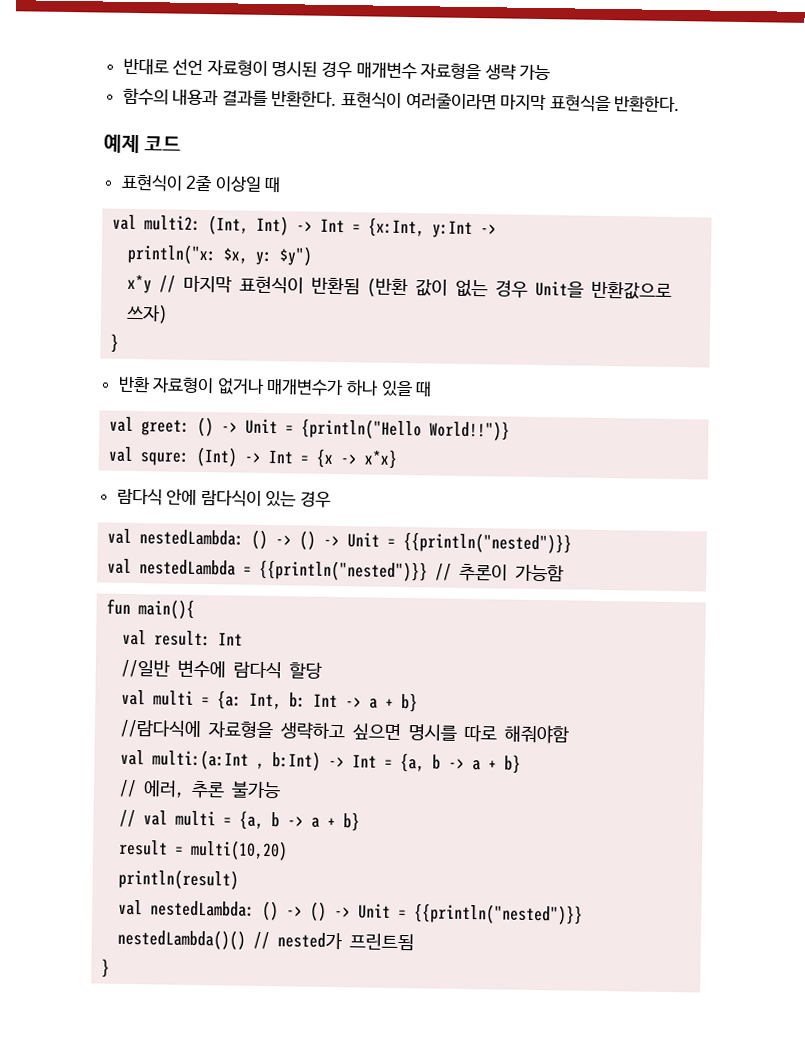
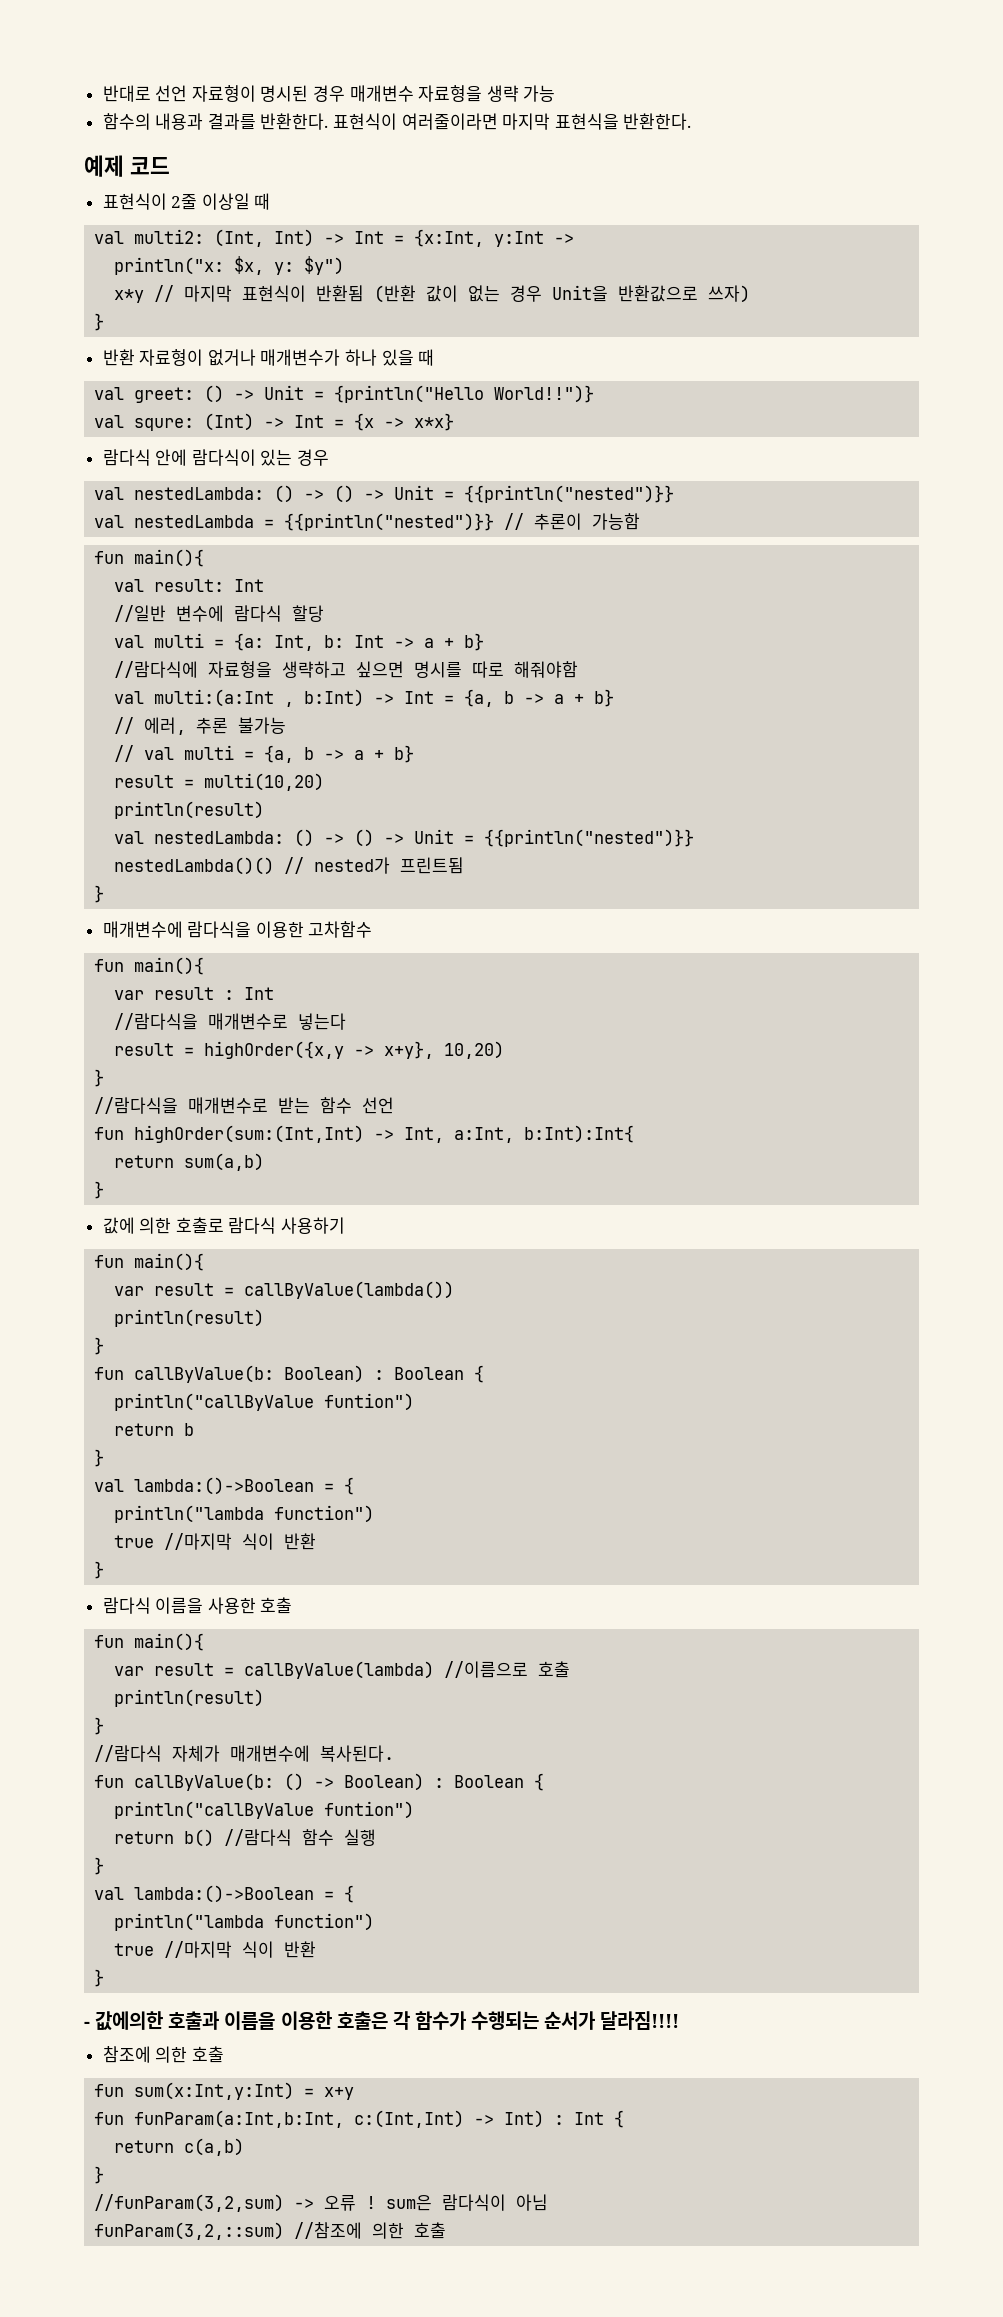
+ 매개변수에 람다식을 이용한 고차함수
+ fun main(){
+ var result : Int
+ //람다식을 매개변수로 넣는다
+ result = highOrder({x,y -> x+y}, 10,20)
+ }
+ //람다식을 매개변수로 받는 함수 선언
+ fun highOrder(sum:(Int,Int) -> Int, a:Int, b:Int):Int{
+ return sum(a,b)
+ }
+ 값에 의한 호출로 람다식 사용하기
+ fun main(){
+ var result = callByValue(lambda())
+ println(result)
+ }
+ fun callByValue(b: Boolean) : Boolean {
+ println("callByValue funtion")
+ return b
+ }
+ val lambda:()->Boolean = {
+ println("lambda function")
+ true //마지막 식이 반환
+ }
+ 람다식 이름을 사용한 호출
+ fun main(){
+ var result = callByValue(lambda) //이름으로 호출
+ println(result)
+ }
+ //람다식 자체가 매개변수에 복사된다.
+ fun callByValue(b: () -> Boolean) : Boolean {
+ println("callByValue funtion")
+ return b() //람다식 함수 실행
+ }
+ val lambda:()->Boolean = {
+ println("lambda function")
+ true //마지막 식이 반환
+ }
+ - 값에의한 호출과 이름을 이용한 호출은 각 함수가 수행되는 순서가 달라짐!!!!
+ 참조에 의한 호출
+ fun sum(x:Int,y:Int) = x+y
+ fun funParam(a:Int,b:Int, c:(Int,Int) -> Int) : Int {
+ return c(a,b)
+ }
+ //funParam(3,2,sum) -> 오류 ! sum은 람다식이 아님
+ funParam(3,2,::sum) //참조에 의한 호출

